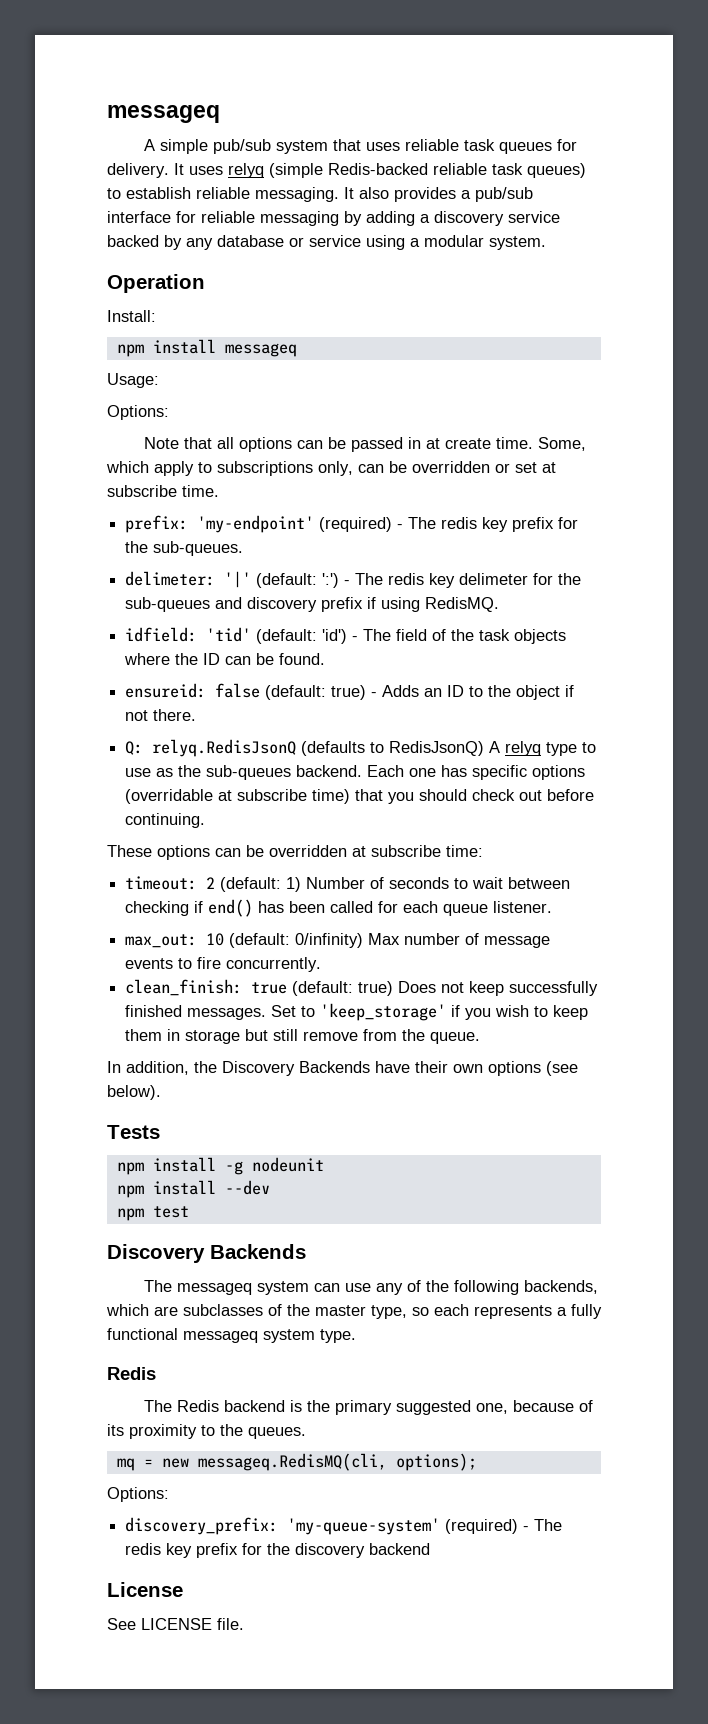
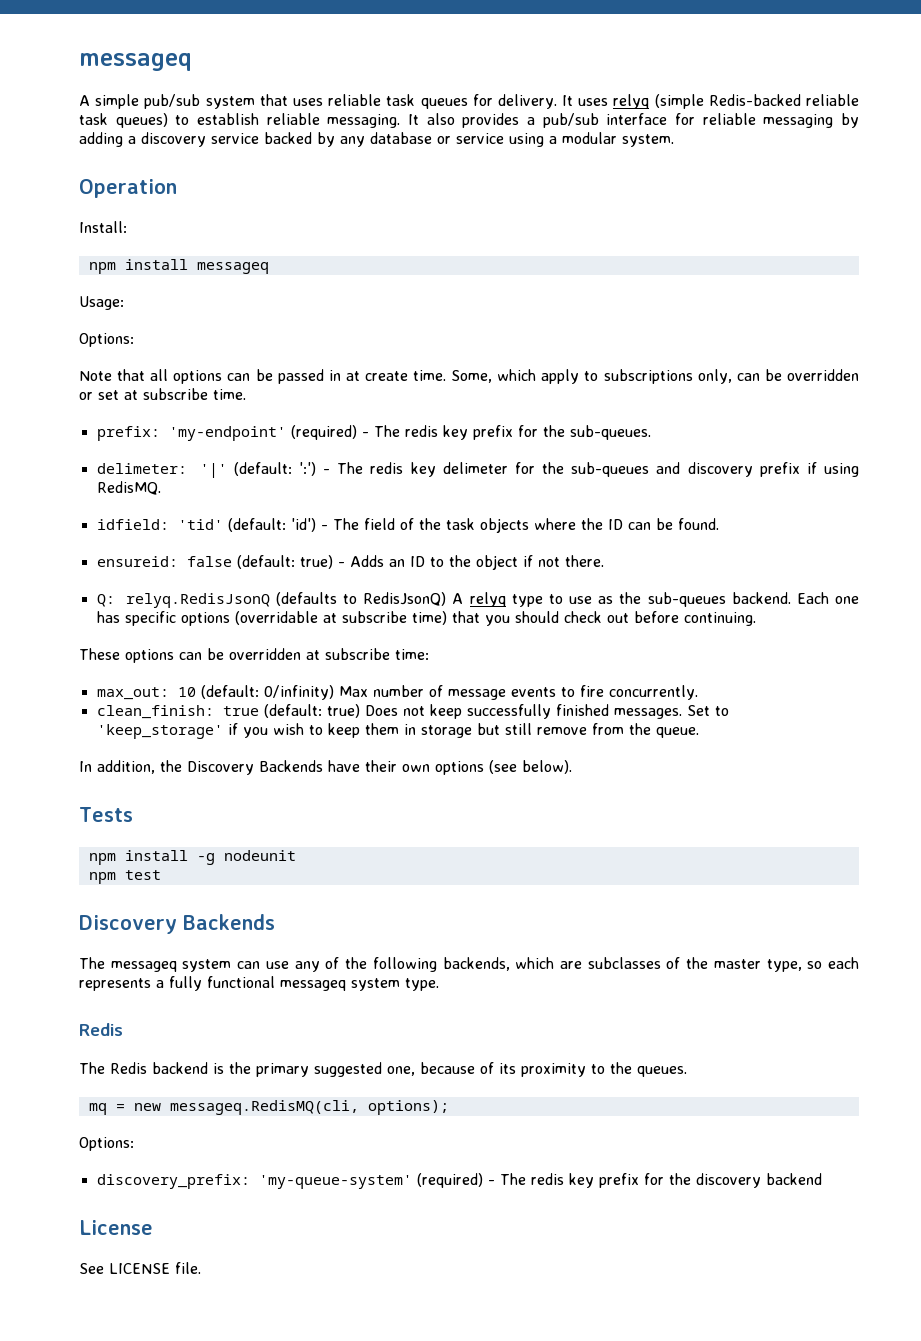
- timeout: 2 (default: 1) Number of seconds to wait between checking if end() has been called for each queue listener.
- npm install --dev

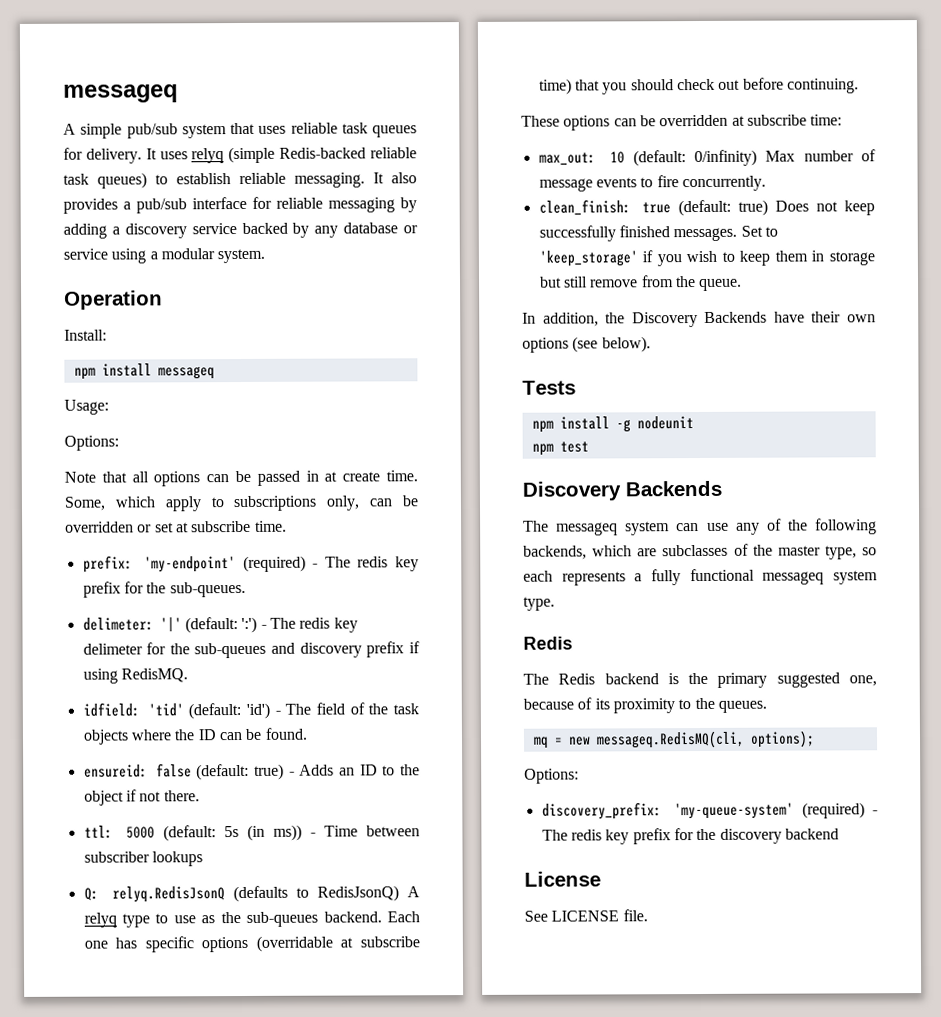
+ ttl: 5000 (default: 5s (in ms)) - Time between subscriber lookups

